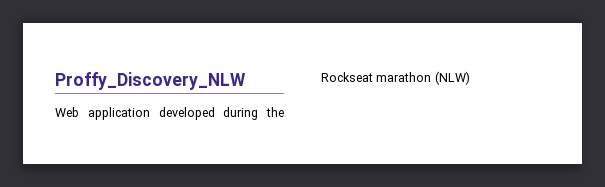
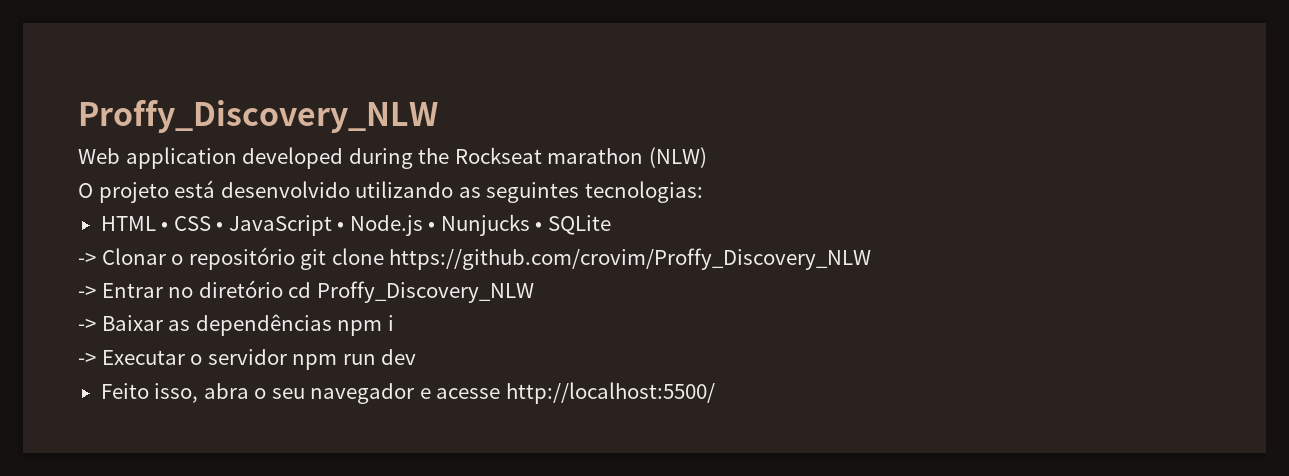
+ O projeto está desenvolvido utilizando as seguintes tecnologias:
+ HTML • CSS • JavaScript • Node.js • Nunjucks • SQLite
+ -> Clonar o repositório git clone https://github.com/crovim/Proffy_Discovery_NLW
+ -> Entrar no diretório cd Proffy_Discovery_NLW
+ -> Baixar as dependências npm i
+ -> Executar o servidor npm run dev
+ Feito isso, abra o seu navegador e acesse http://localhost:5500/

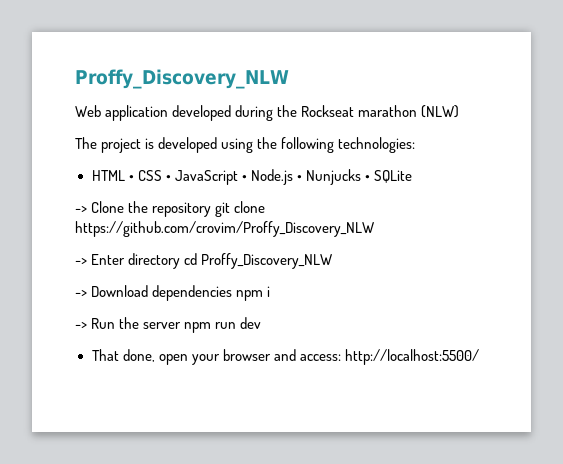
- O projeto está desenvolvido utilizando as seguintes tecnologias:
+ The project is developed using the following technologies:
- -> Clonar o repositório git clone https://github.com/crovim/Proffy_Discovery_NLW
+ -> Clone the repository git clone https://github.com/crovim/Proffy_Discovery_NLW
- -> Entrar no diretório cd Proffy_Discovery_NLW
+ -> Enter directory cd Proffy_Discovery_NLW
- -> Baixar as dependências npm i
+ -> Download dependencies npm i
- -> Executar o servidor npm run dev
+ -> Run the server npm run dev
- Feito isso, abra o seu navegador e acesse http://localhost:5500/
+ That done, open your browser and access: http://localhost:5500/

